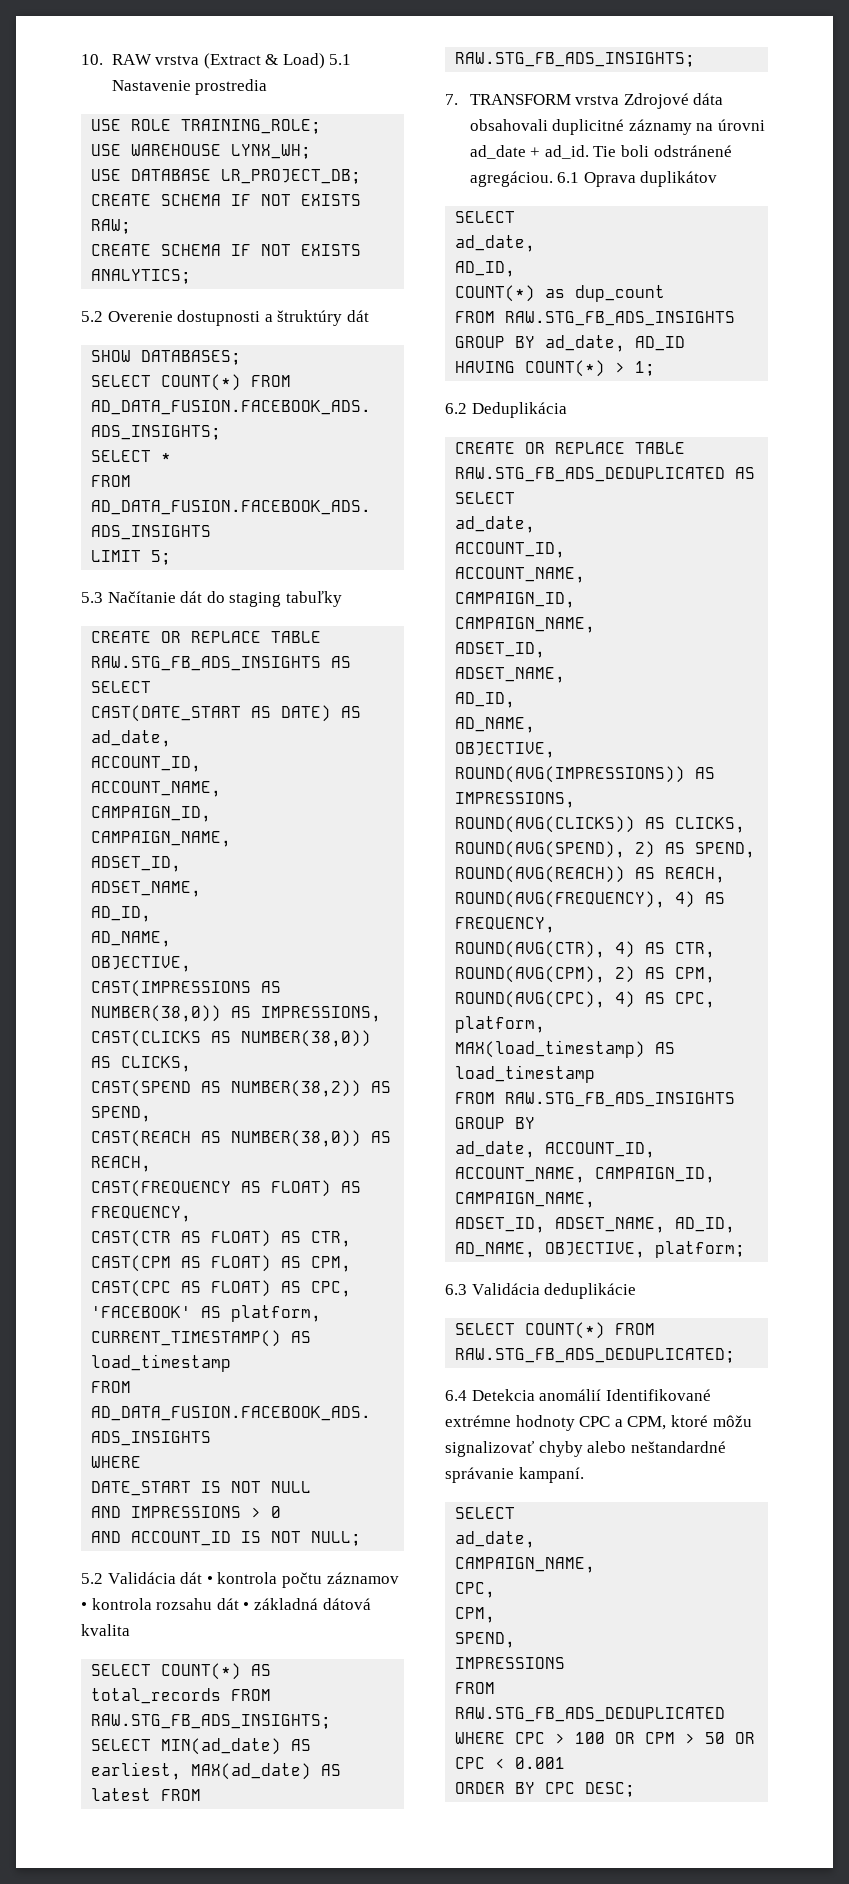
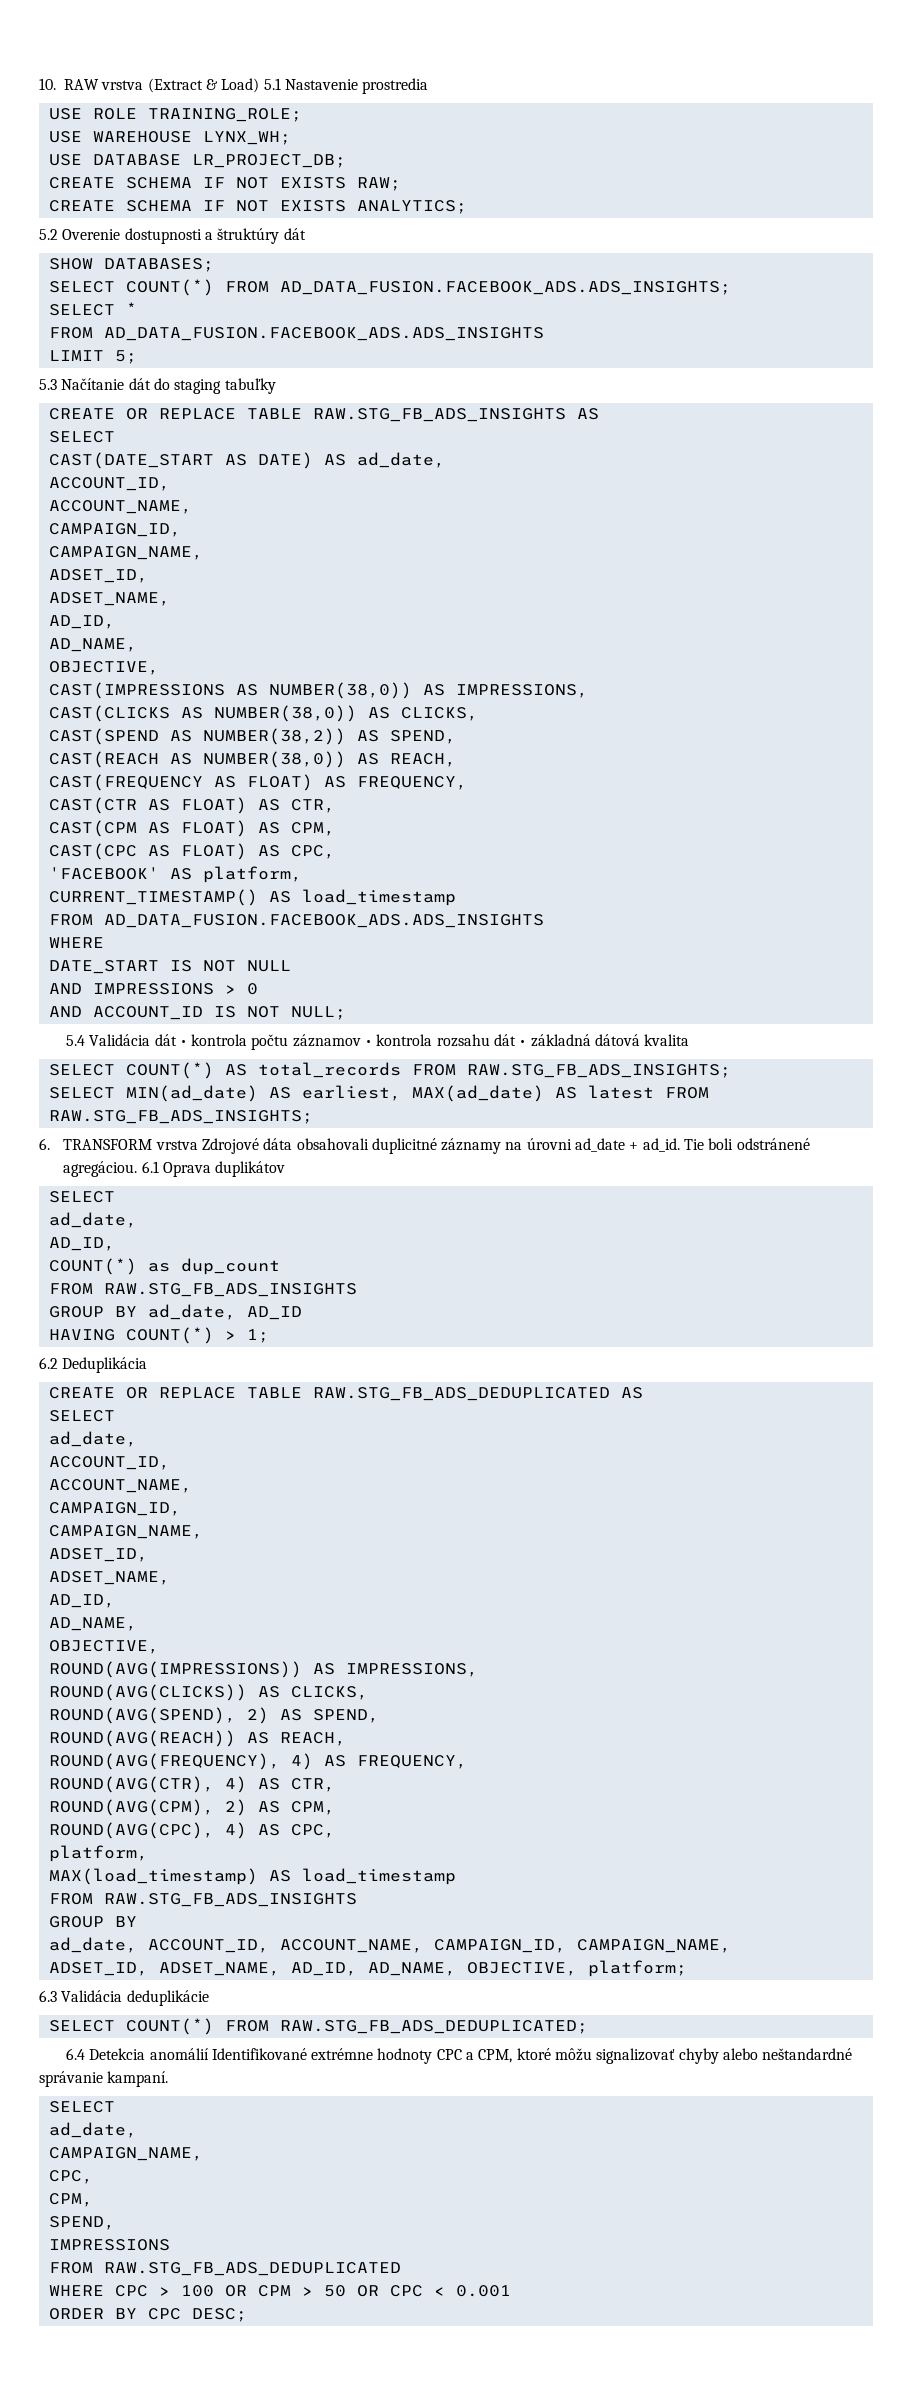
- 5.2 Validácia dát • kontrola počtu záznamov • kontrola rozsahu dát • základná dátová kvalita
+ 5.4 Validácia dát • kontrola počtu záznamov • kontrola rozsahu dát • základná dátová kvalita
- 7. TRANSFORM vrstva Zdrojové dáta obsahovali duplicitné záznamy na úrovni ad_date + ad_id.
+ 6. TRANSFORM vrstva Zdrojové dáta obsahovali duplicitné záznamy na úrovni ad_date + ad_id.

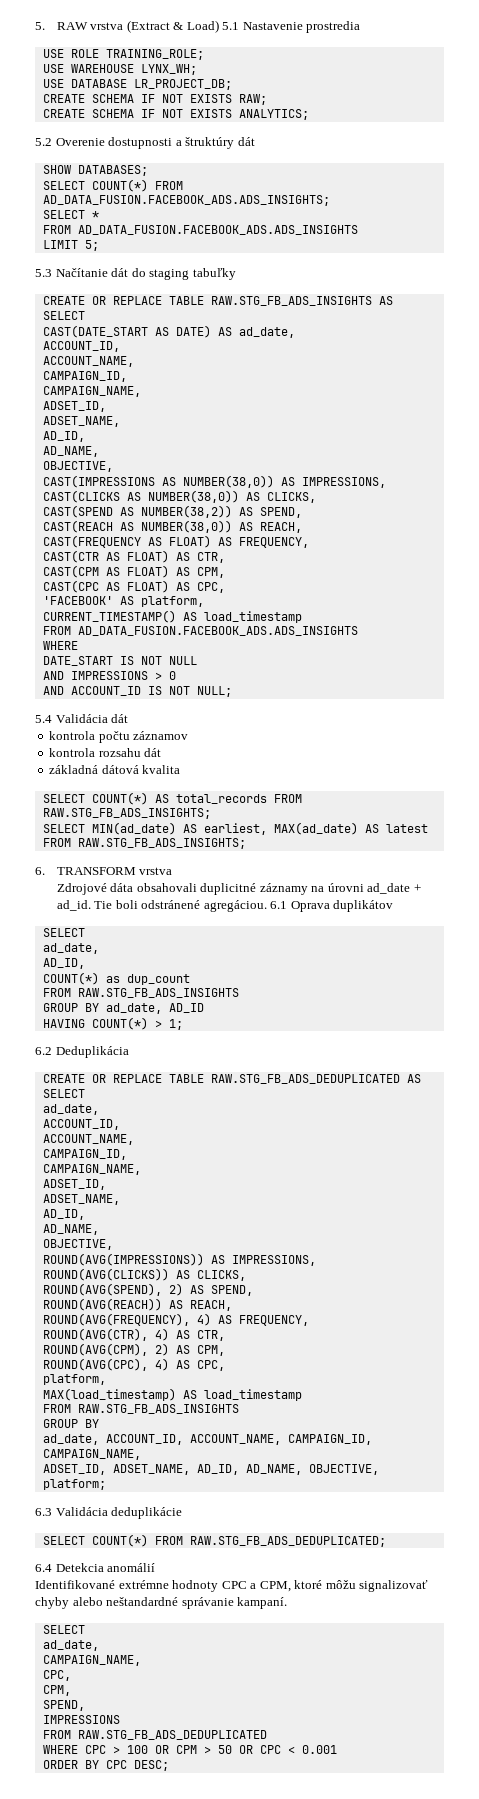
- 10. RAW vrstva (Extract & Load) 5.1 Nastavenie prostredia
+ 5. RAW vrstva (Extract & Load) 5.1 Nastavenie prostredia
- 5.4 Validácia dát • kontrola počtu záznamov • kontrola rozsahu dát • základná dátová kvalita
+ 5.4 Validácia dát
+ kontrola počtu záznamov
+ kontrola rozsahu dát
+ základná dátová kvalita
- 6. TRANSFORM vrstva Zdrojové dáta obsahovali duplicitné záznamy na úrovni ad_date + ad_id.
+ 6. TRANSFORM vrstva
+ Zdrojové dáta obsahovali duplicitné záznamy na úrovni ad_date + ad_id.
- 6.4 Detekcia anomálií Identifikované extrémne hodnoty CPC a CPM, ktoré môžu signalizovať chyby alebo neštandardné správanie kampaní.
+ 6.4 Detekcia anomálií
+ Identifikované extrémne hodnoty CPC a CPM, ktoré môžu signalizovať chyby alebo neštandardné správanie kampaní.

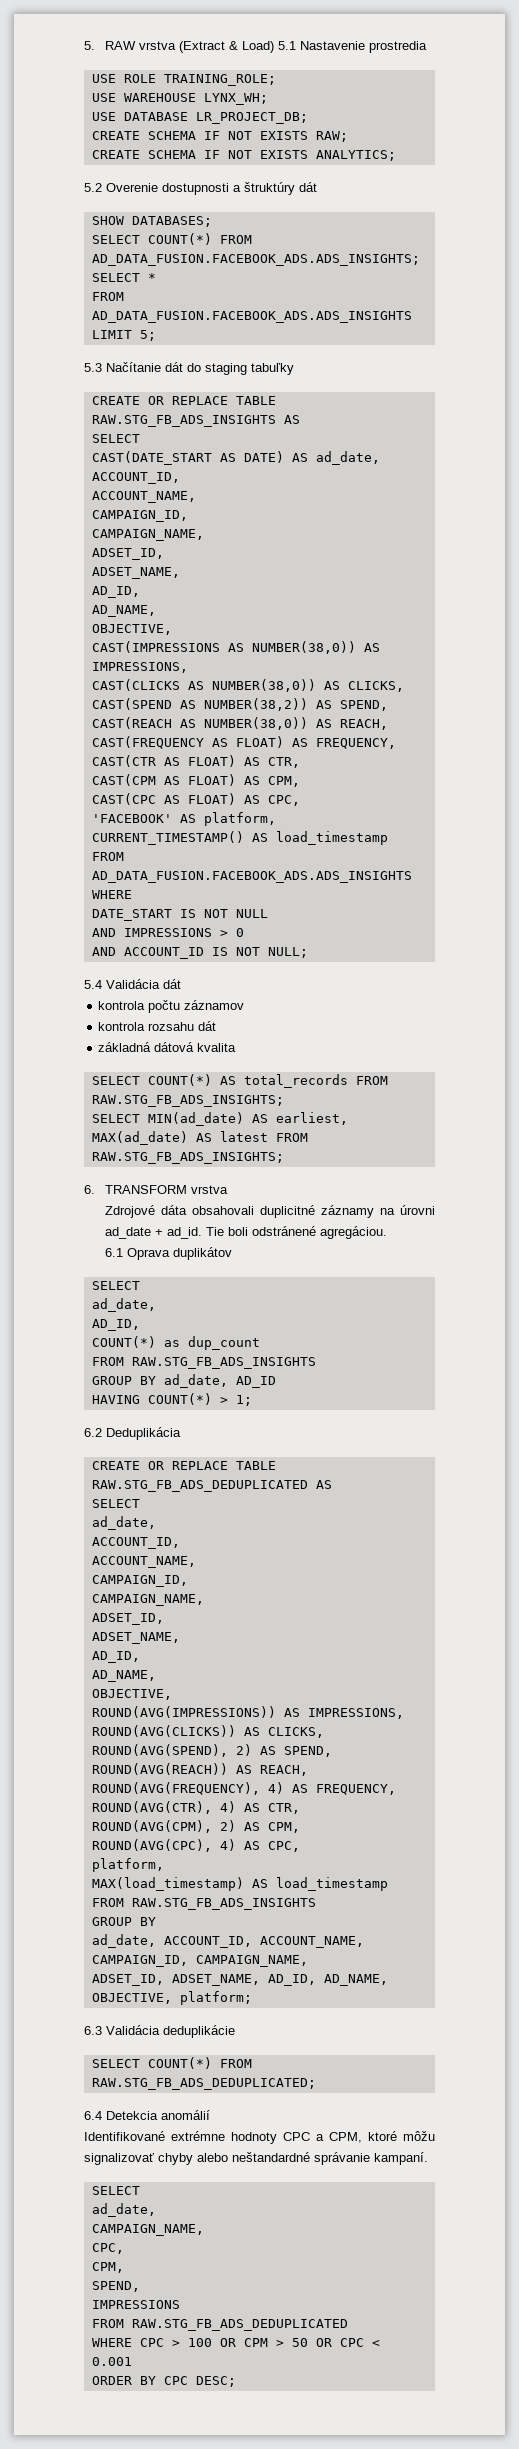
- Tie boli odstránené agregáciou. 6.1 Oprava duplikátov
+ Tie boli odstránené agregáciou.
+ 6.1 Oprava duplikátov

